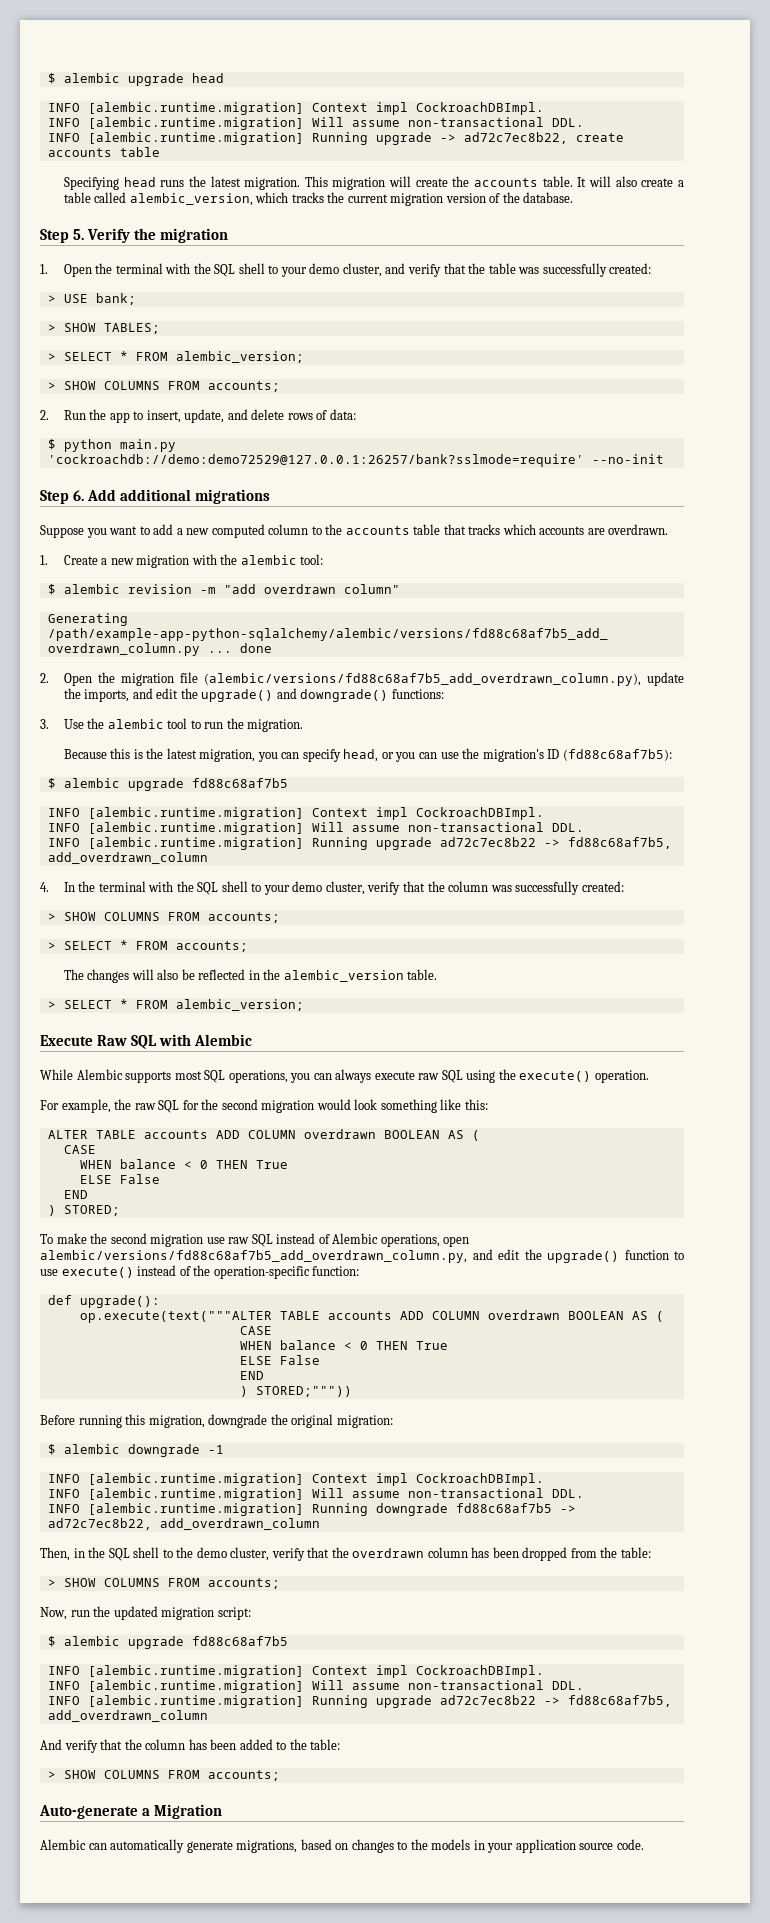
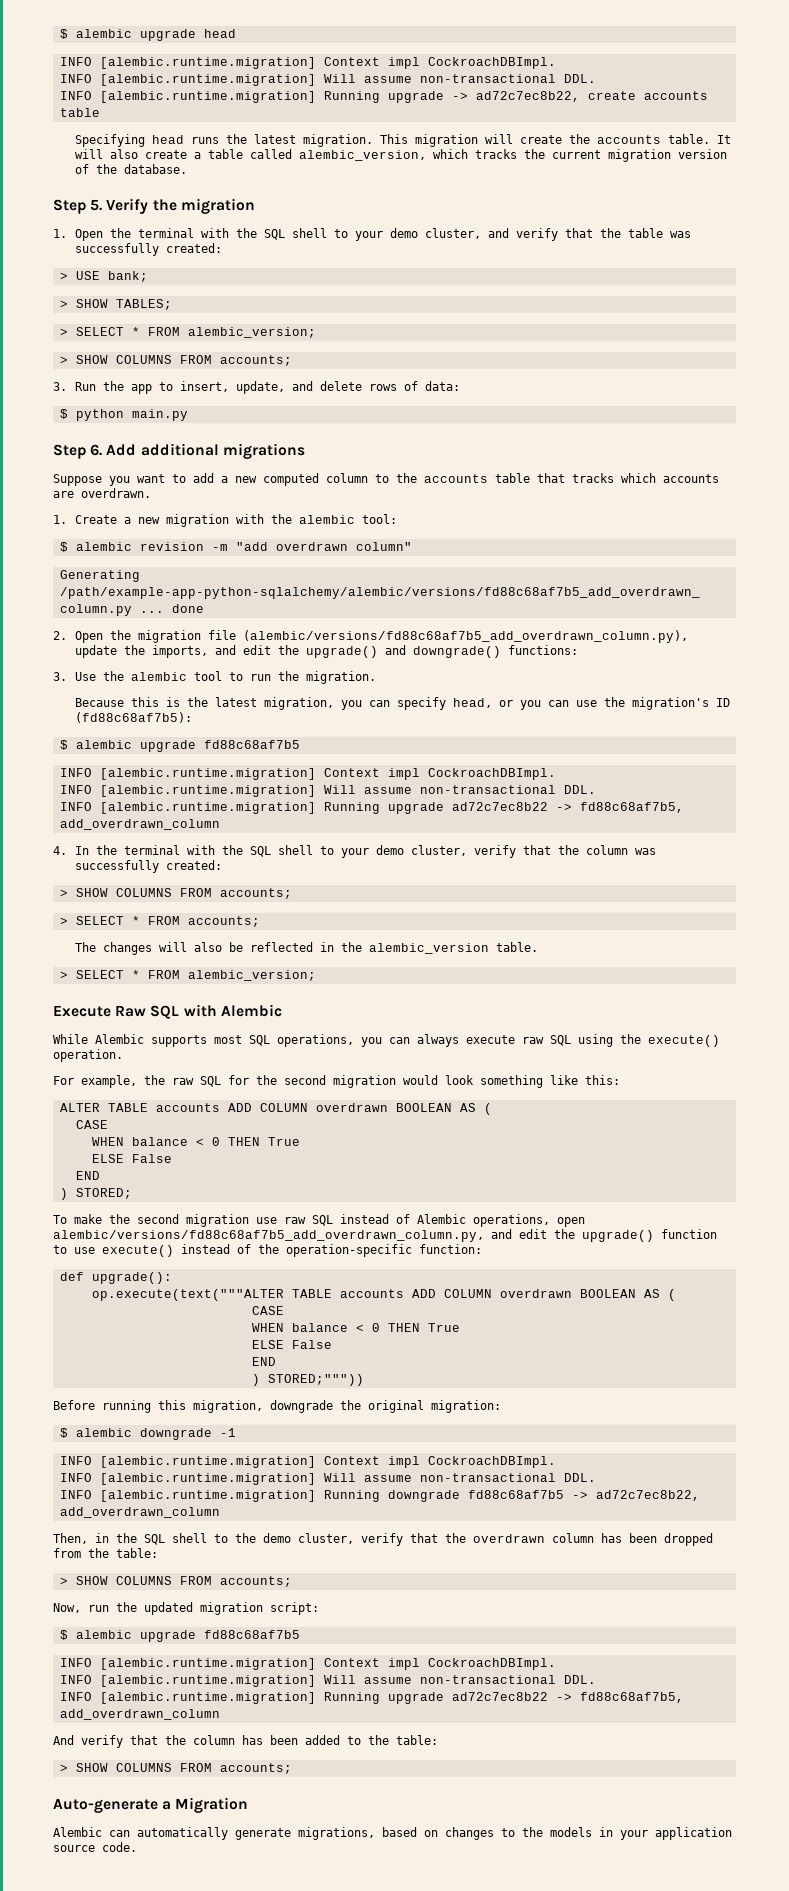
- 2. Run the app to insert, update, and delete rows of data:
+ 3. Run the app to insert, update, and delete rows of data:
- $ python main.py 'cockroachdb://demo:demo72529@127.0.0.1:26257/bank?sslmode=require' --no-init
+ $ python main.py

